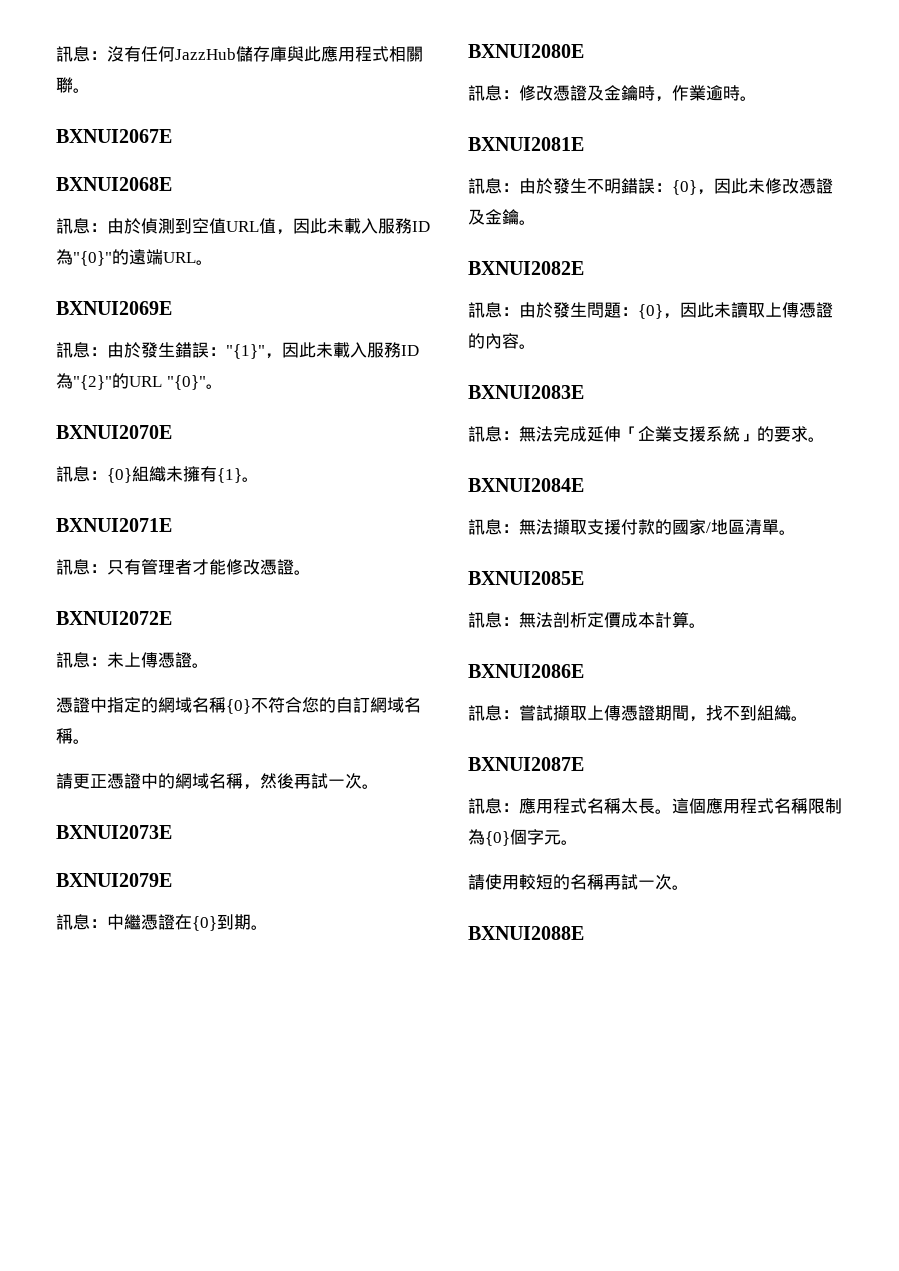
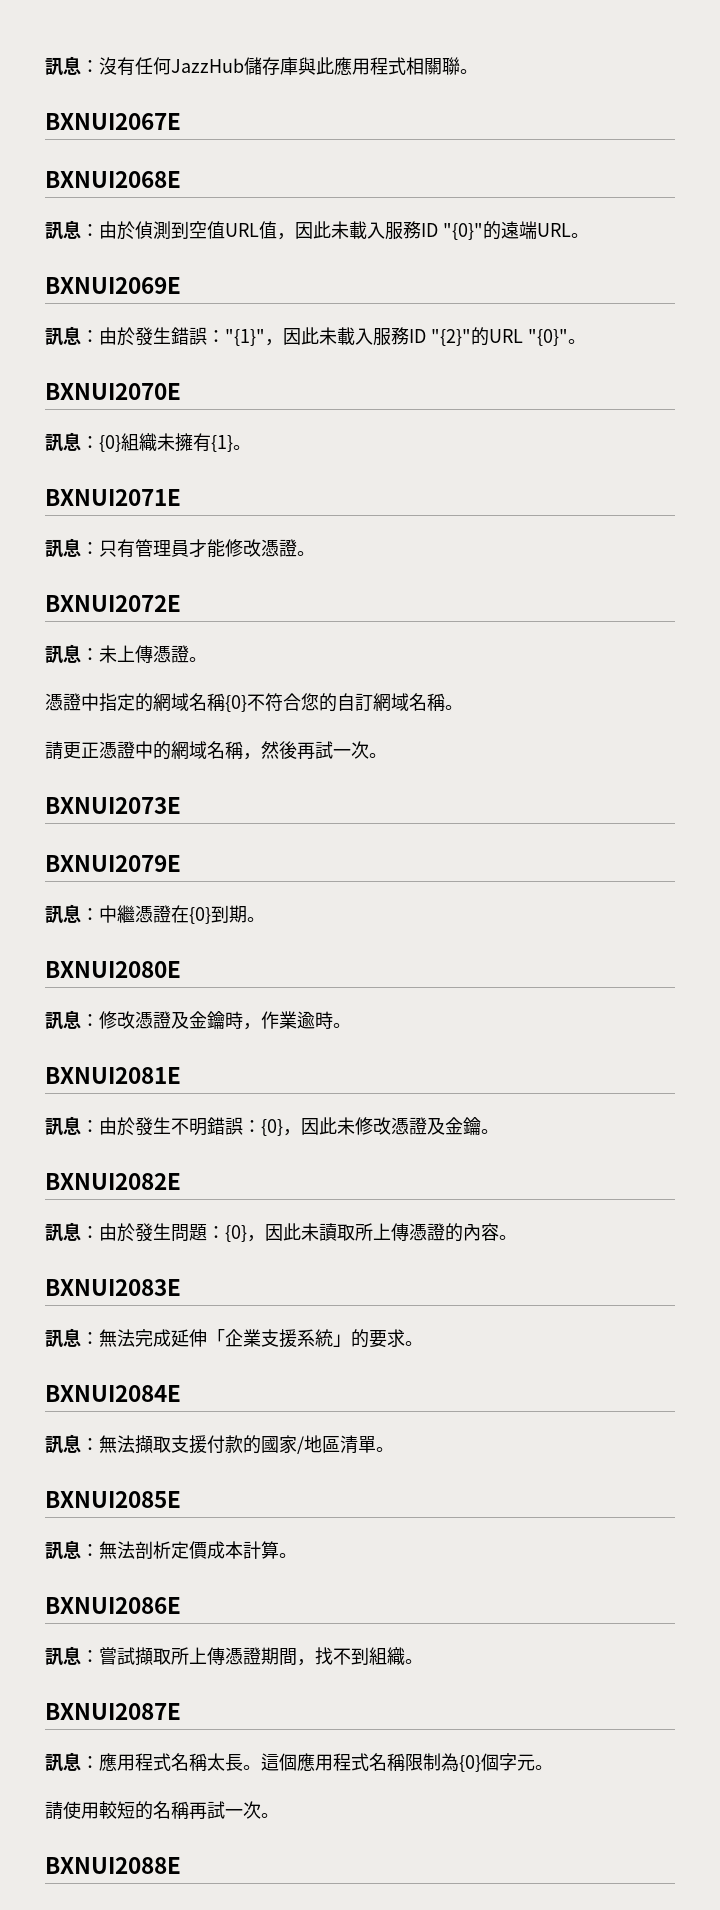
- 訊息：由於偵測到空值URL值，因此未載入服務ID為"{0}"的遠端URL。
+ 訊息：由於偵測到空值URL值，因此未載入服務ID "{0}"的遠端URL。
- 訊息：由於發生錯誤："{1}"，因此未載入服務ID為"{2}"的URL "{0}"。
+ 訊息：由於發生錯誤："{1}"，因此未載入服務ID "{2}"的URL "{0}"。
- 訊息：只有管理者才能修改憑證。
+ 訊息：只有管理員才能修改憑證。
- 訊息：由於發生問題：{0}，因此未讀取上傳憑證的內容。
+ 訊息：由於發生問題：{0}，因此未讀取所上傳憑證的內容。
- 訊息：嘗試擷取上傳憑證期間，找不到組織。
+ 訊息：嘗試擷取所上傳憑證期間，找不到組織。

